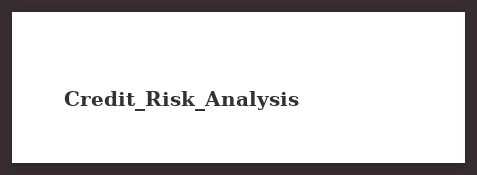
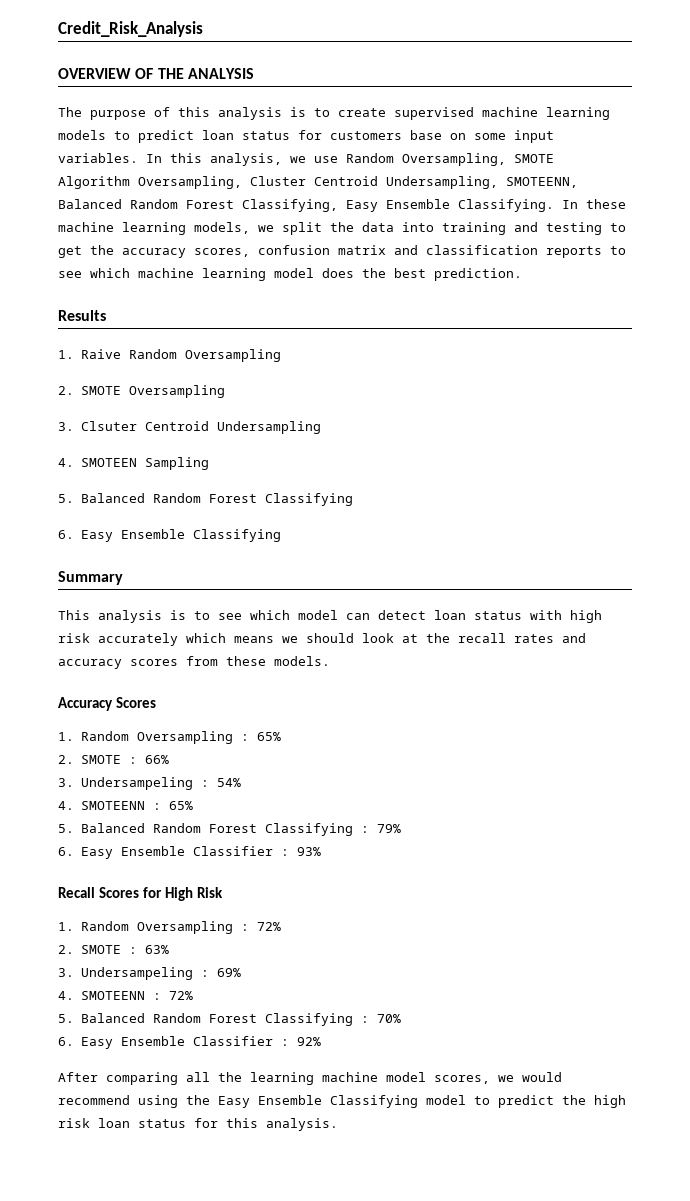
+ OVERVIEW OF THE ANALYSIS
+ The purpose of this analysis is to create supervised machine learning models to predict loan status for customers base on some input variables. In this analysis, we use Random Oversampling, SMOTE Algorithm Oversampling, Cluster Centroid Undersampling, SMOTEENN, Balanced Random Forest Classifying, Easy Ensemble Classifying. In these machine learning models, we split the data into training and testing to get the accuracy scores, confusion matrix and classification reports to see which machine learning model does the best prediction.
+ Results
+ 1. Raive Random Oversampling
+ 2. SMOTE Oversampling
+ 3. Clsuter Centroid Undersampling
+ 4. SMOTEEN Sampling
+ 5. Balanced Random Forest Classifying
+ 6. Easy Ensemble Classifying
+ Summary
+ This analysis is to see which model can detect loan status with high risk accurately which means we should look at the recall rates and accuracy scores from these models.
+ Accuracy Scores
+ 1. Random Oversampling : 65%
+ 2. SMOTE : 66%
+ 3. Undersampeling : 54%
+ 4. SMOTEENN : 65%
+ 5. Balanced Random Forest Classifying : 79%
+ 6. Easy Ensemble Classifier : 93%
+ Recall Scores for High Risk
+ 1. Random Oversampling : 72%
+ 2. SMOTE : 63%
+ 3. Undersampeling : 69%
+ 4. SMOTEENN : 72%
+ 5. Balanced Random Forest Classifying : 70%
+ 6. Easy Ensemble Classifier : 92%
+ After comparing all the learning machine model scores, we would recommend using the Easy Ensemble Classifying model to predict the high risk loan status for this analysis.

